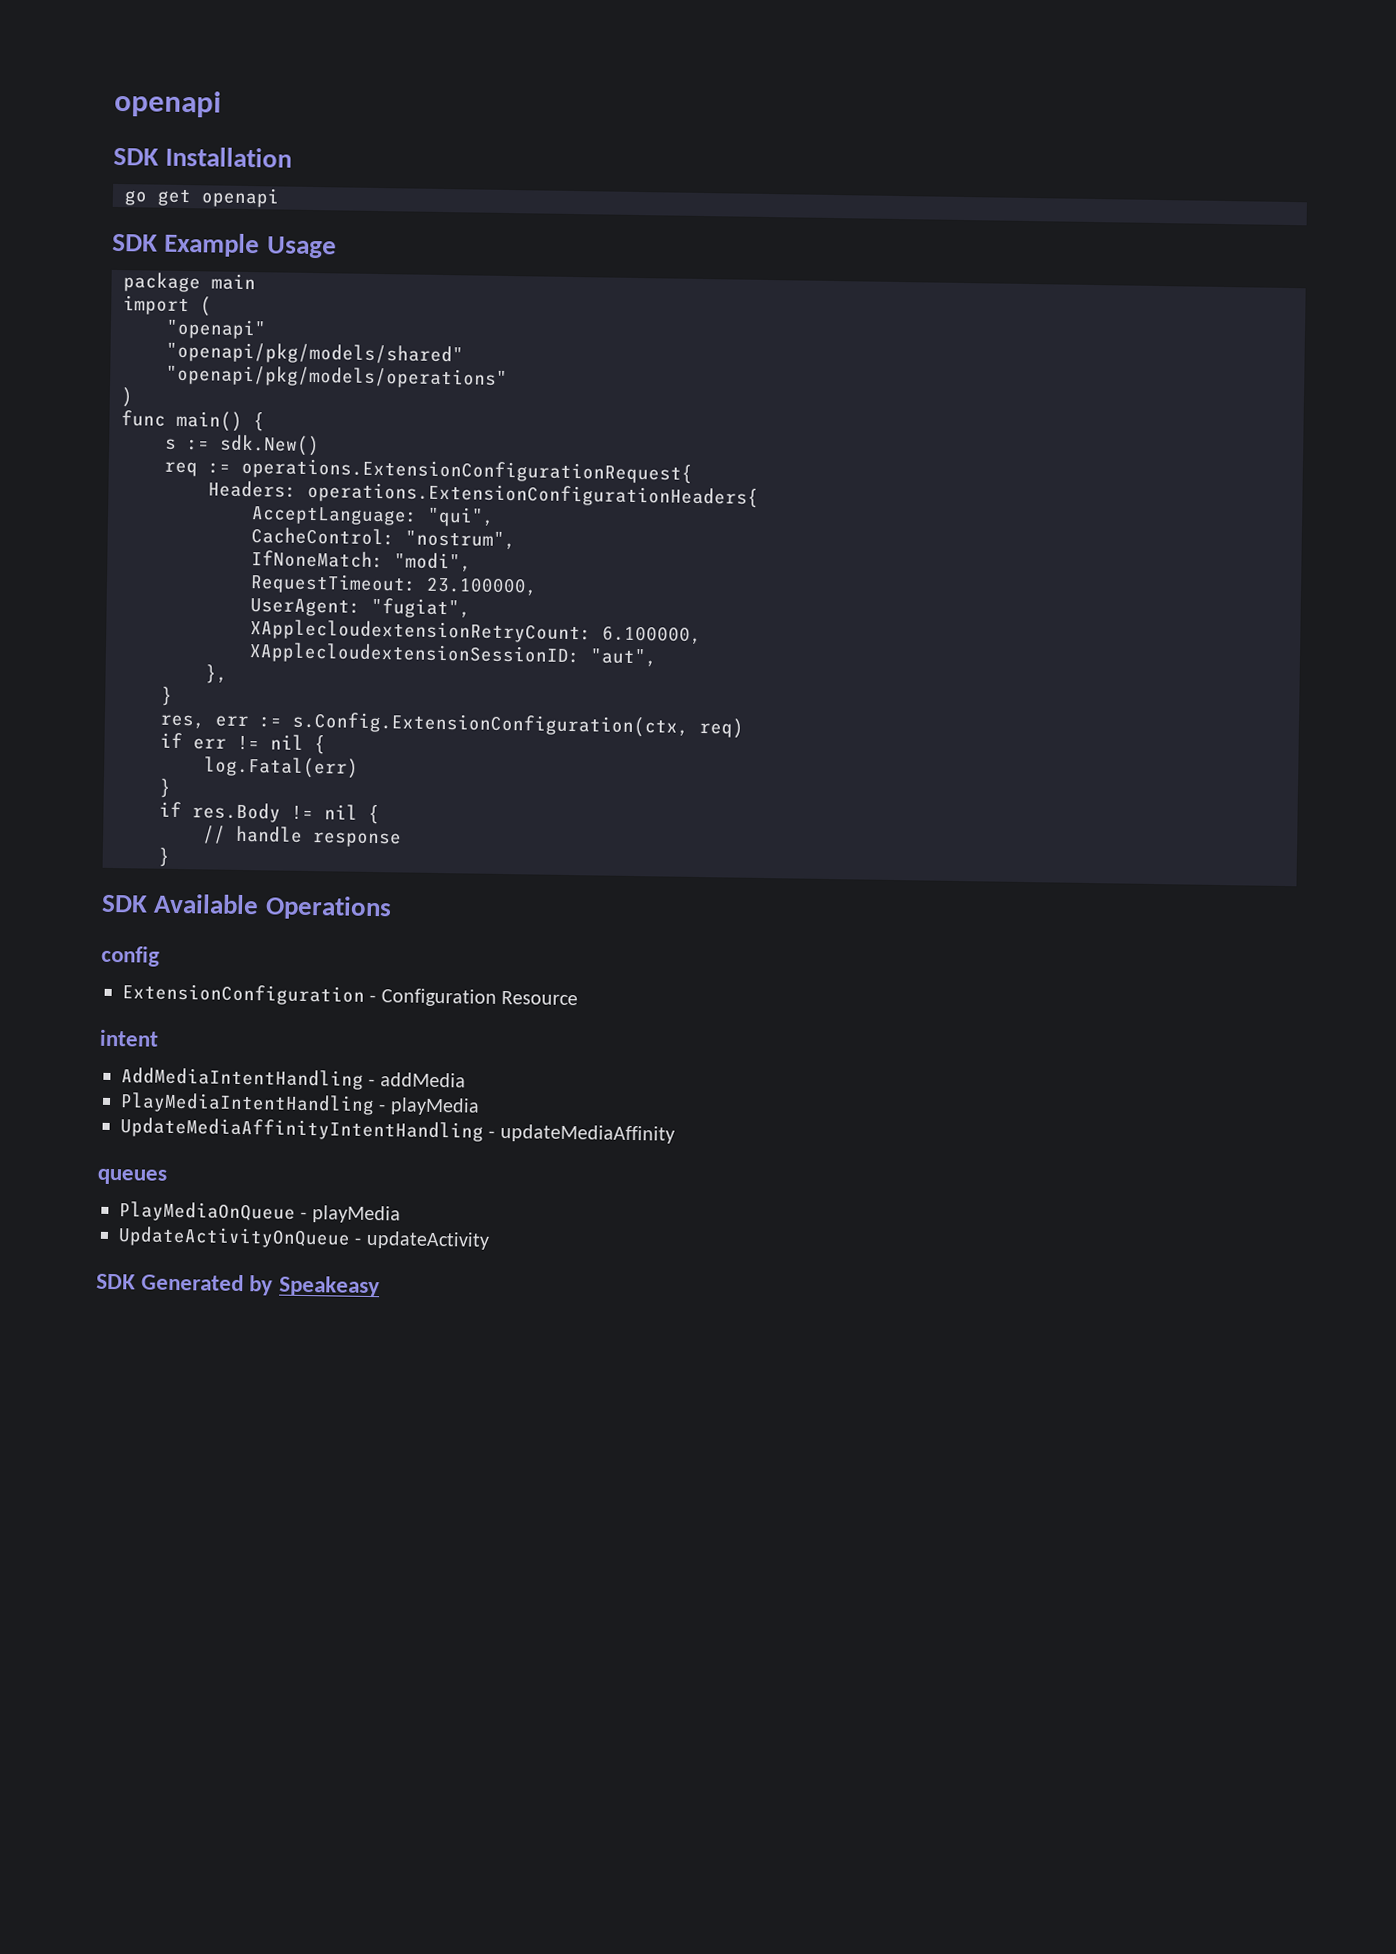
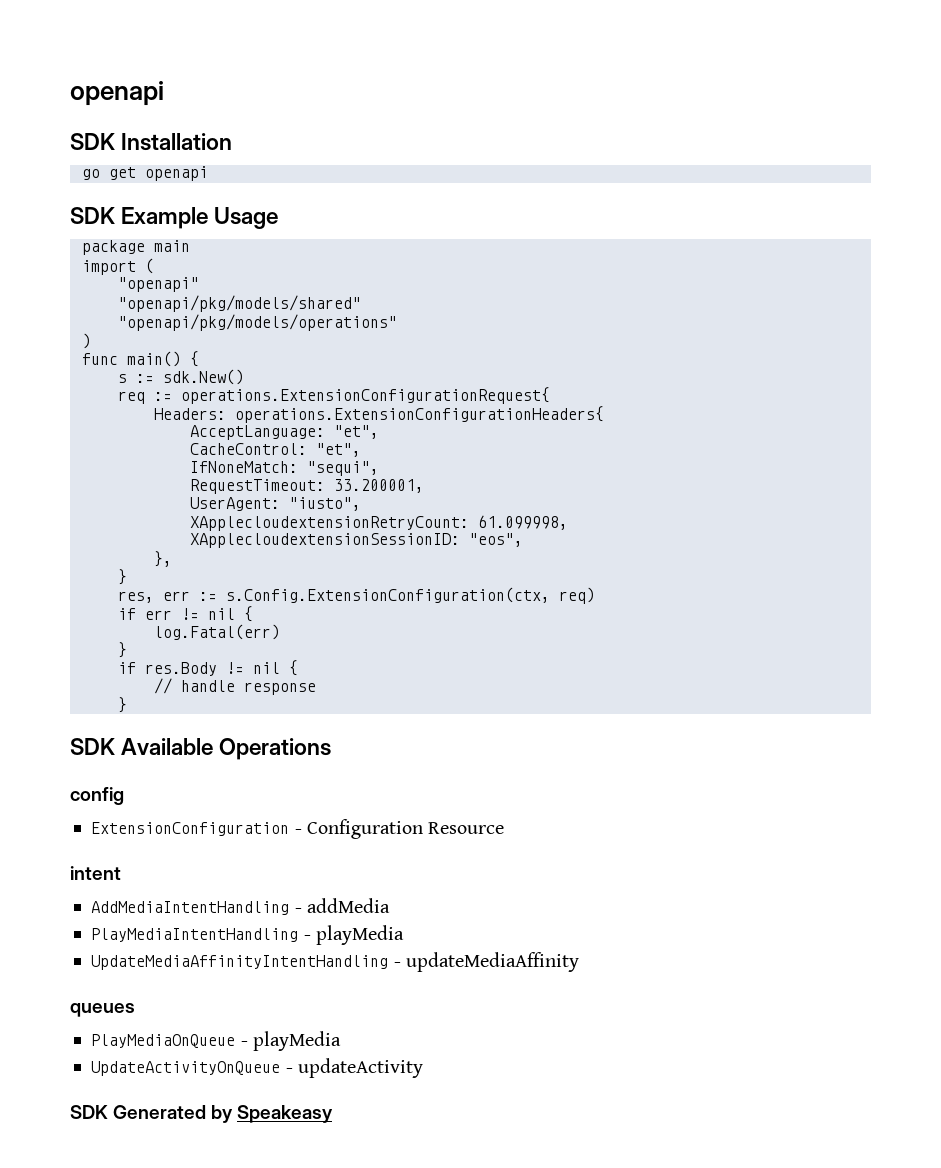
- AcceptLanguage: "qui",
+ AcceptLanguage: "et",
- CacheControl: "nostrum",
+ CacheControl: "et",
- IfNoneMatch: "modi",
+ IfNoneMatch: "sequi",
- RequestTimeout: 23.100000,
+ RequestTimeout: 33.200001,
- UserAgent: "fugiat",
+ UserAgent: "iusto",
- XApplecloudextensionRetryCount: 6.100000,
+ XApplecloudextensionRetryCount: 61.099998,
- XApplecloudextensionSessionID: "aut",
+ XApplecloudextensionSessionID: "eos",

